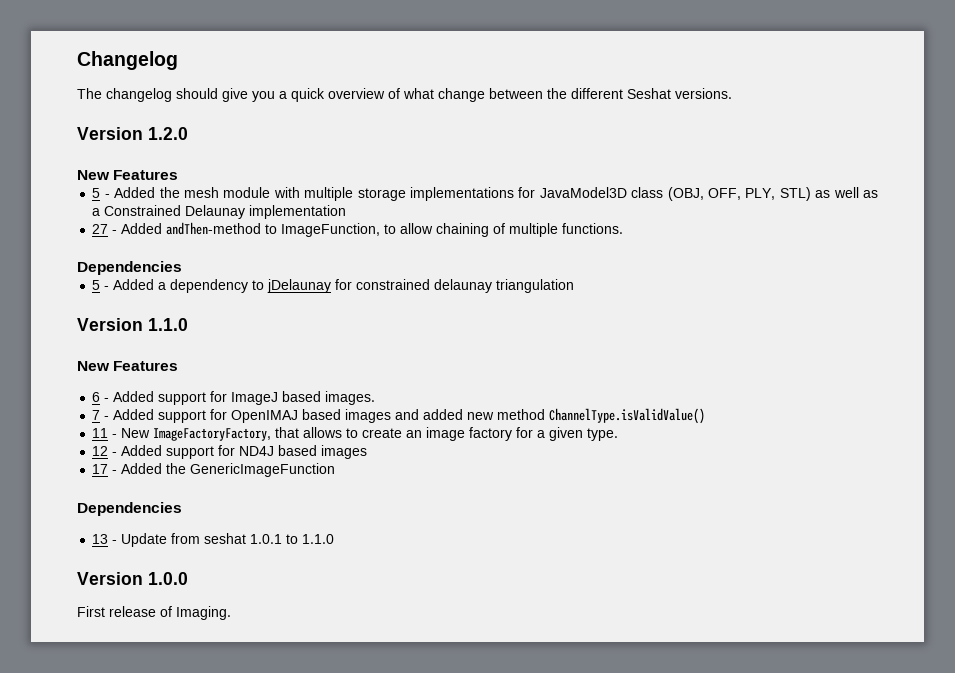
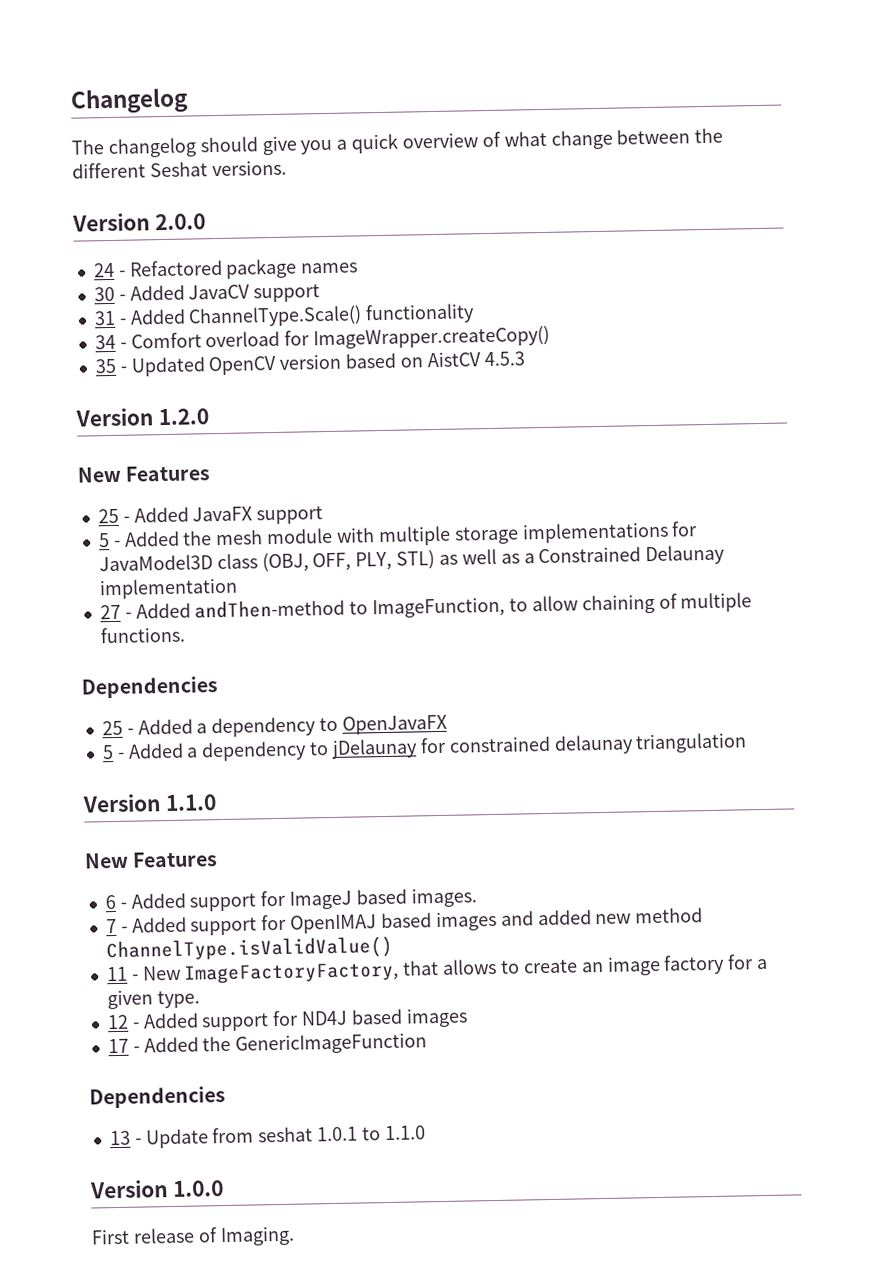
+ Version 2.0.0
+ 24 - Refactored package names
+ 30 - Added JavaCV support
+ 31 - Added ChannelType.Scale() functionality
+ 34 - Comfort overload for ImageWrapper.createCopy()
+ 35 - Updated OpenCV version based on AistCV 4.5.3
+ 25 - Added JavaFX support
+ 25 - Added a dependency to OpenJavaFX

